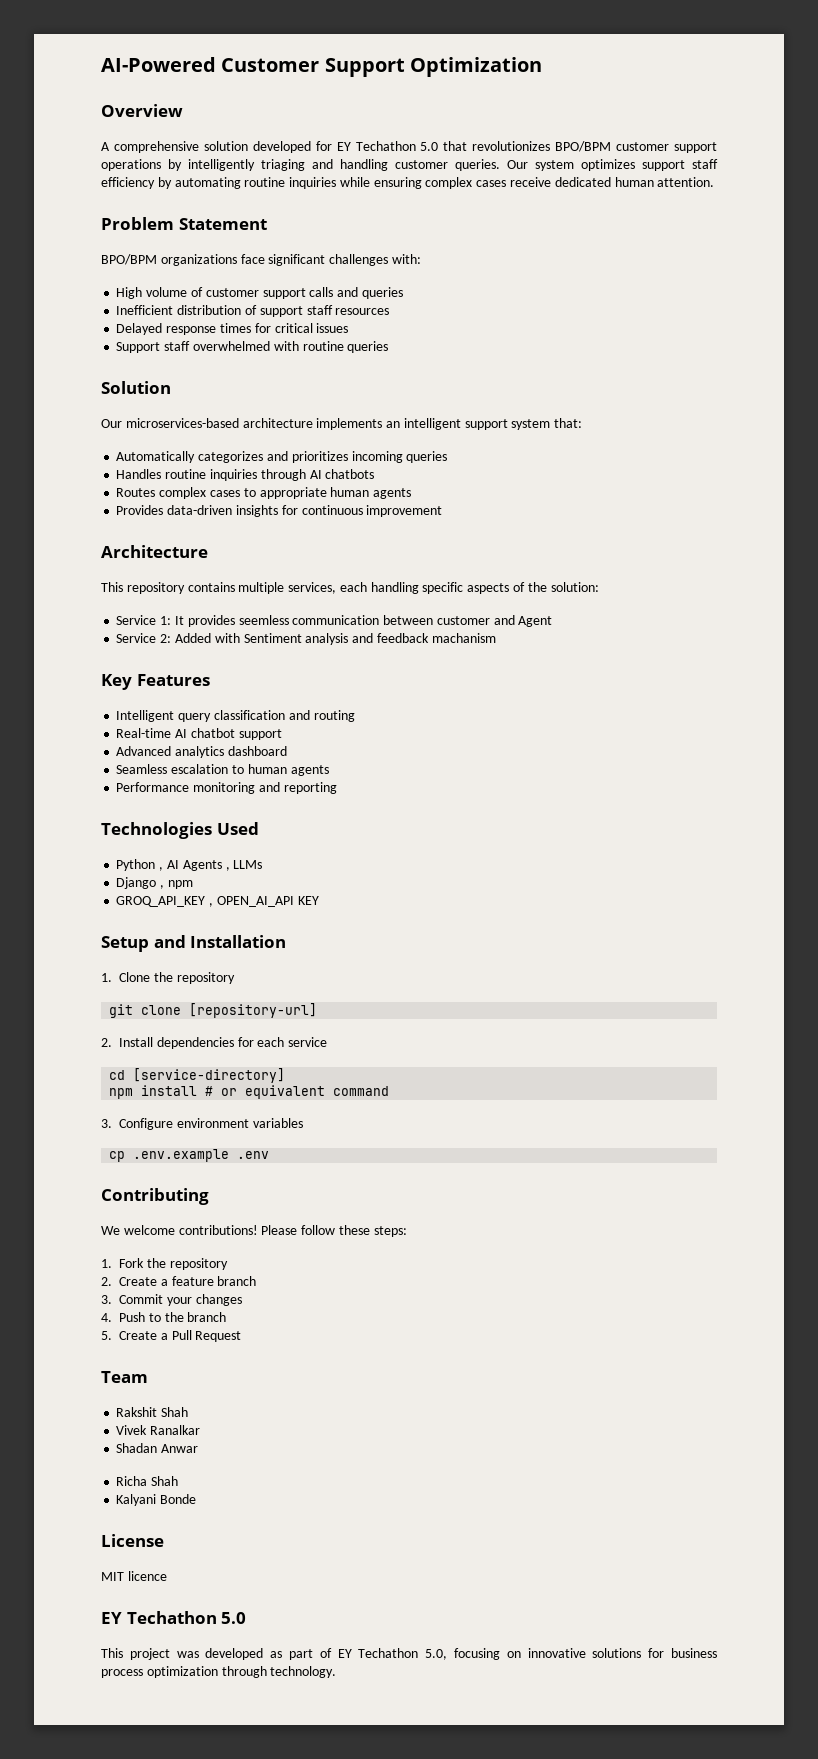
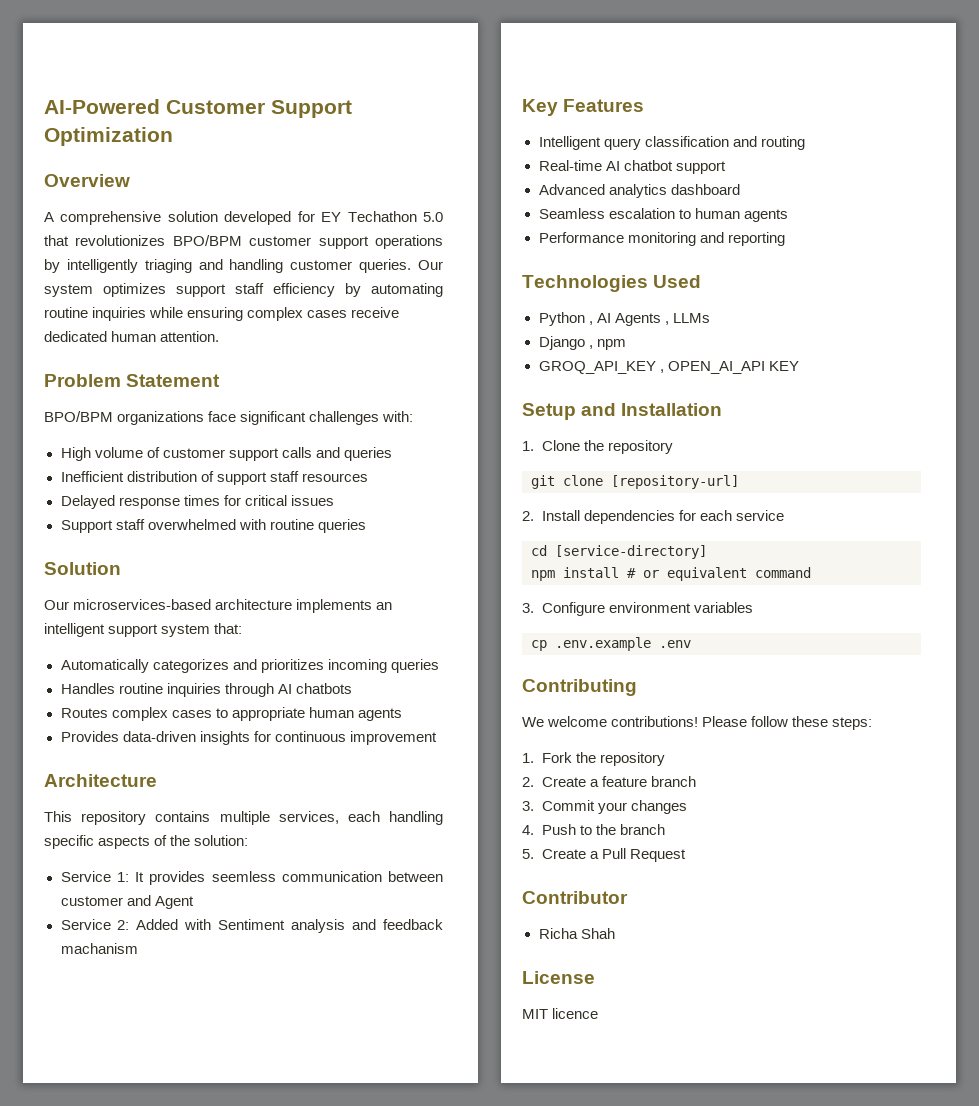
- Team
- Rakshit Shah
- Vivek Ranalkar
- Shadan Anwar
+ Contributor
- Kalyani Bonde
  MIT licence
- EY Techathon 5.0
- This project was developed as part of EY Techathon 5.0, focusing on innovative solutions for business process optimization through technology.

